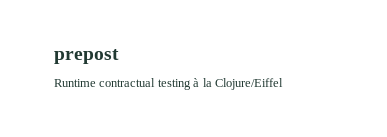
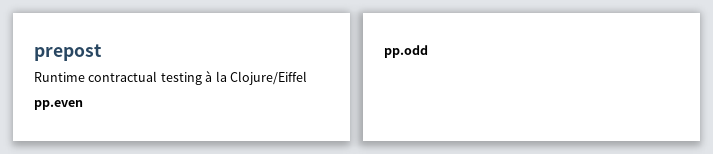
+ pp.even
+ pp.odd

